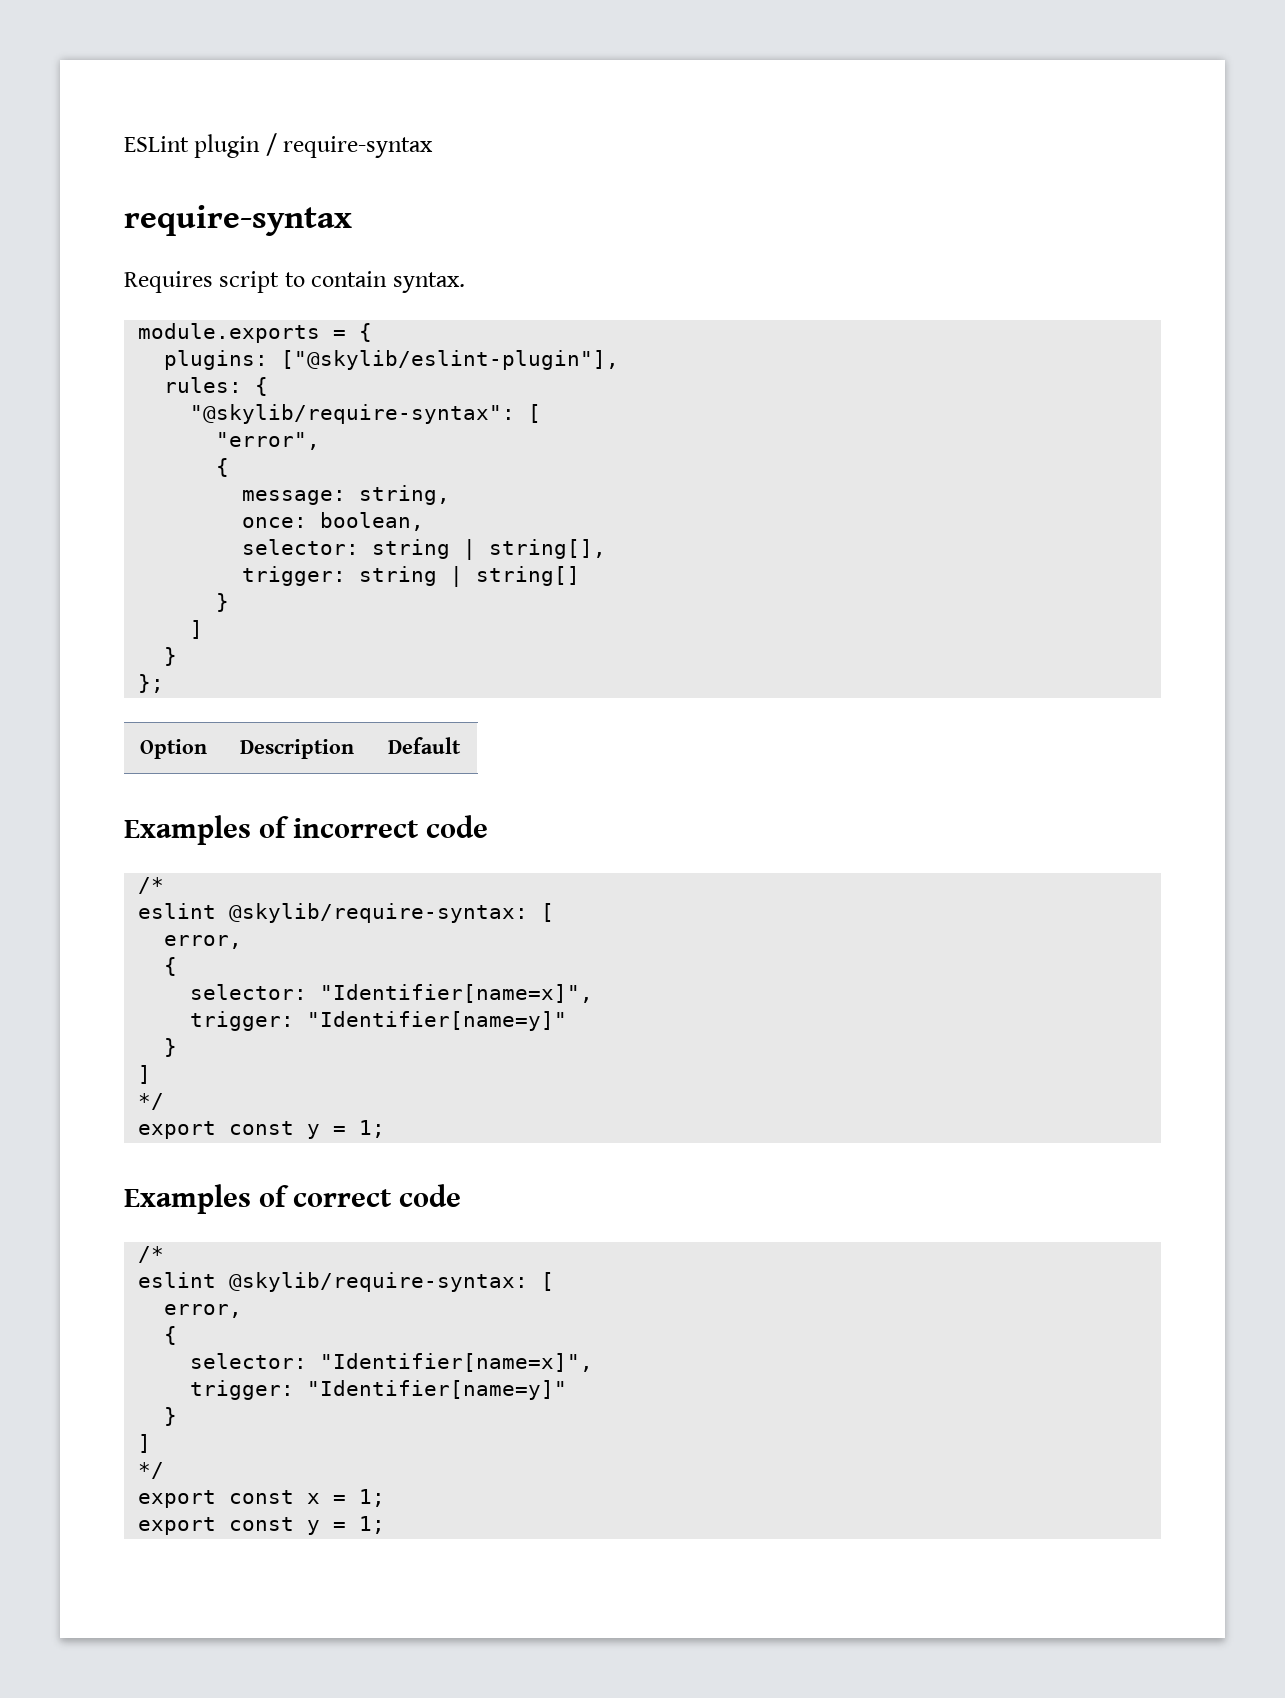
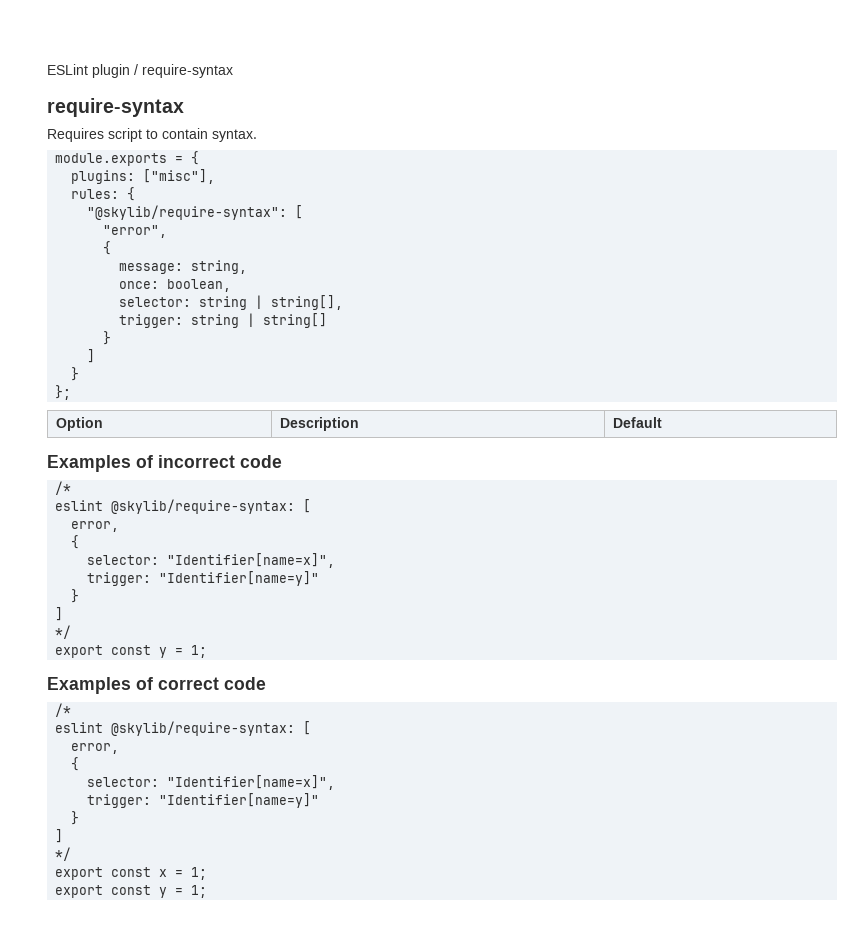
- plugins: ["@skylib/eslint-plugin"],
+ plugins: ["misc"],

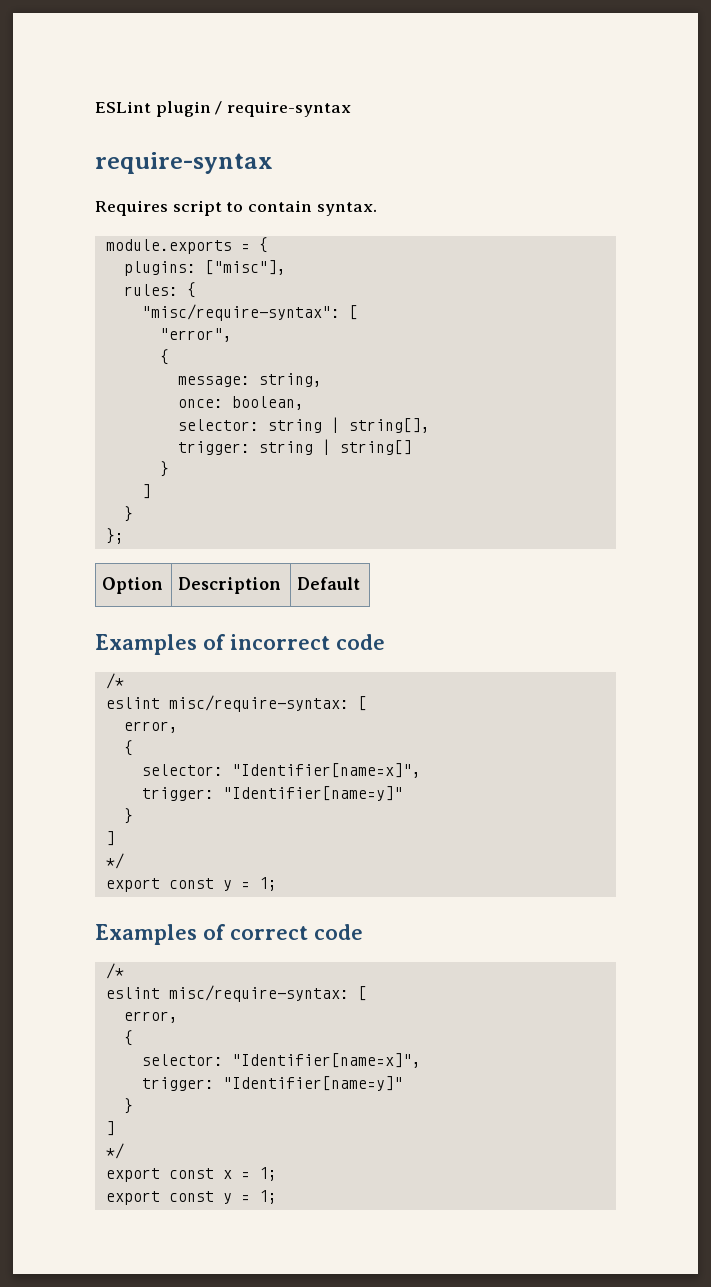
- "@skylib/require-syntax": [
+ "misc/require-syntax": [
  Examples of incorrect code
  /*
- eslint @skylib/require-syntax: [
+ eslint misc/require-syntax: [
  Examples of correct code
  /*
- eslint @skylib/require-syntax: [
+ eslint misc/require-syntax: [

